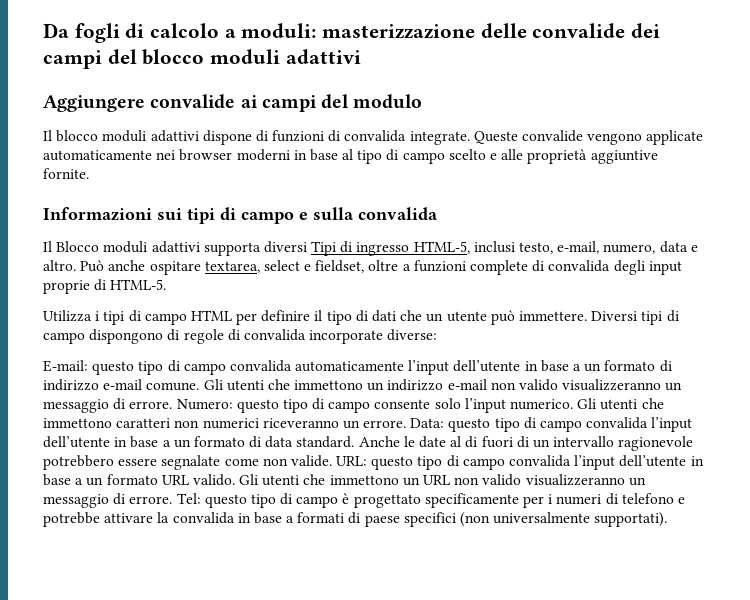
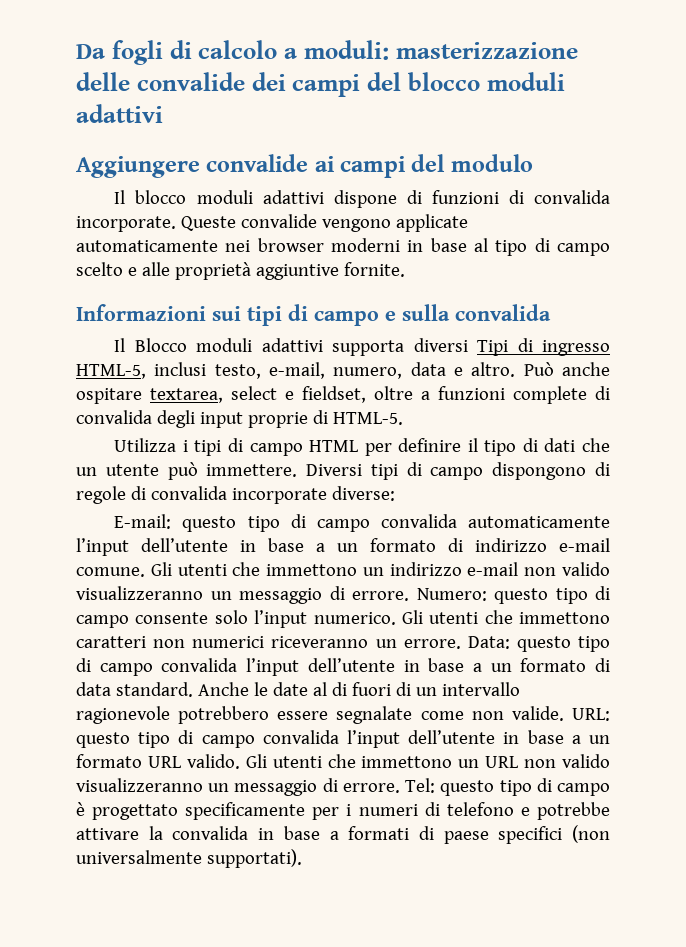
- Il blocco moduli adattivi dispone di funzioni di convalida integrate.
+ Il blocco moduli adattivi dispone di funzioni di convalida incorporate.

